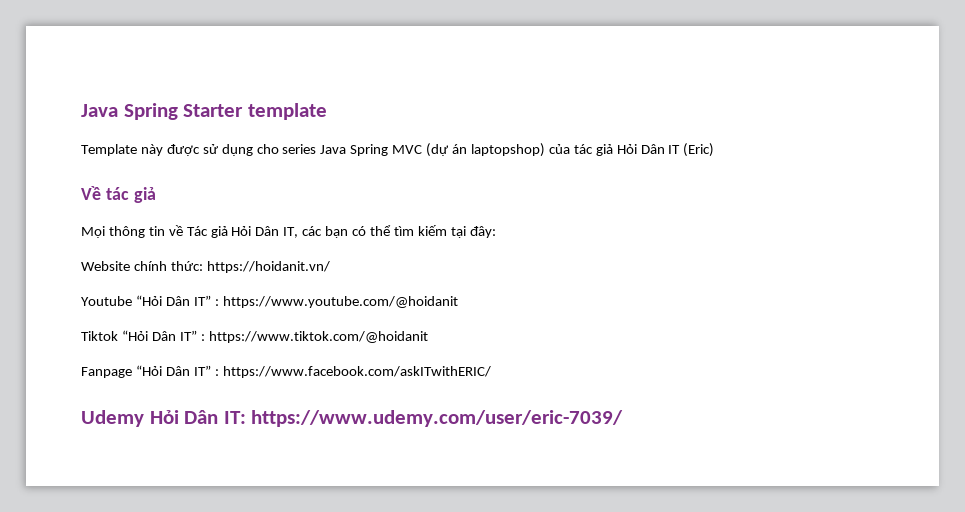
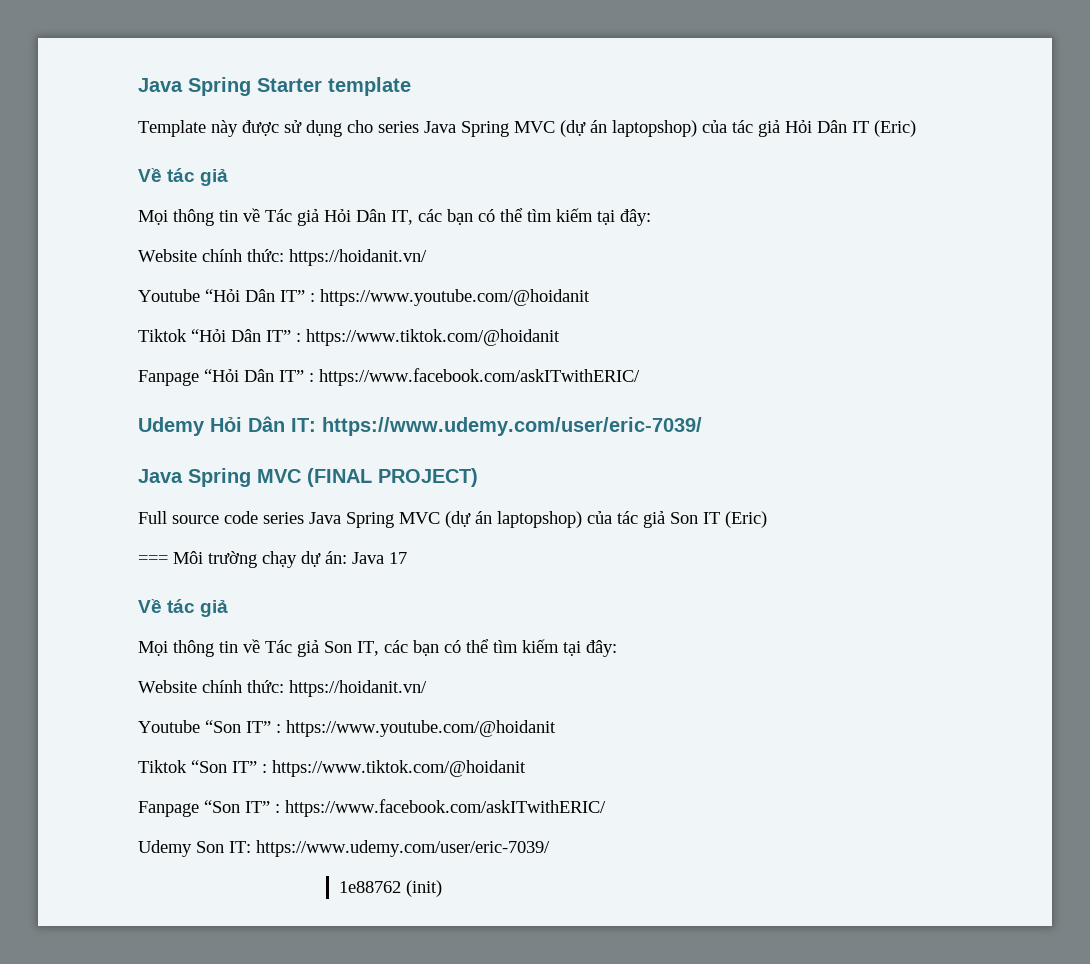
+ Java Spring MVC (FINAL PROJECT)
+ Full source code series Java Spring MVC (dự án laptopshop) của tác giả Son IT (Eric)
+ === Môi trường chạy dự án: Java 17
+ Về tác giả
+ Mọi thông tin về Tác giả Son IT, các bạn có thể tìm kiếm tại đây:
+ Website chính thức: https://hoidanit.vn/
+ Youtube “Son IT” : https://www.youtube.com/@hoidanit
+ Tiktok “Son IT” : https://www.tiktok.com/@hoidanit
+ Fanpage “Son IT” : https://www.facebook.com/askITwithERIC/
+ Udemy Son IT: https://www.udemy.com/user/eric-7039/
+ 1e88762 (init)

